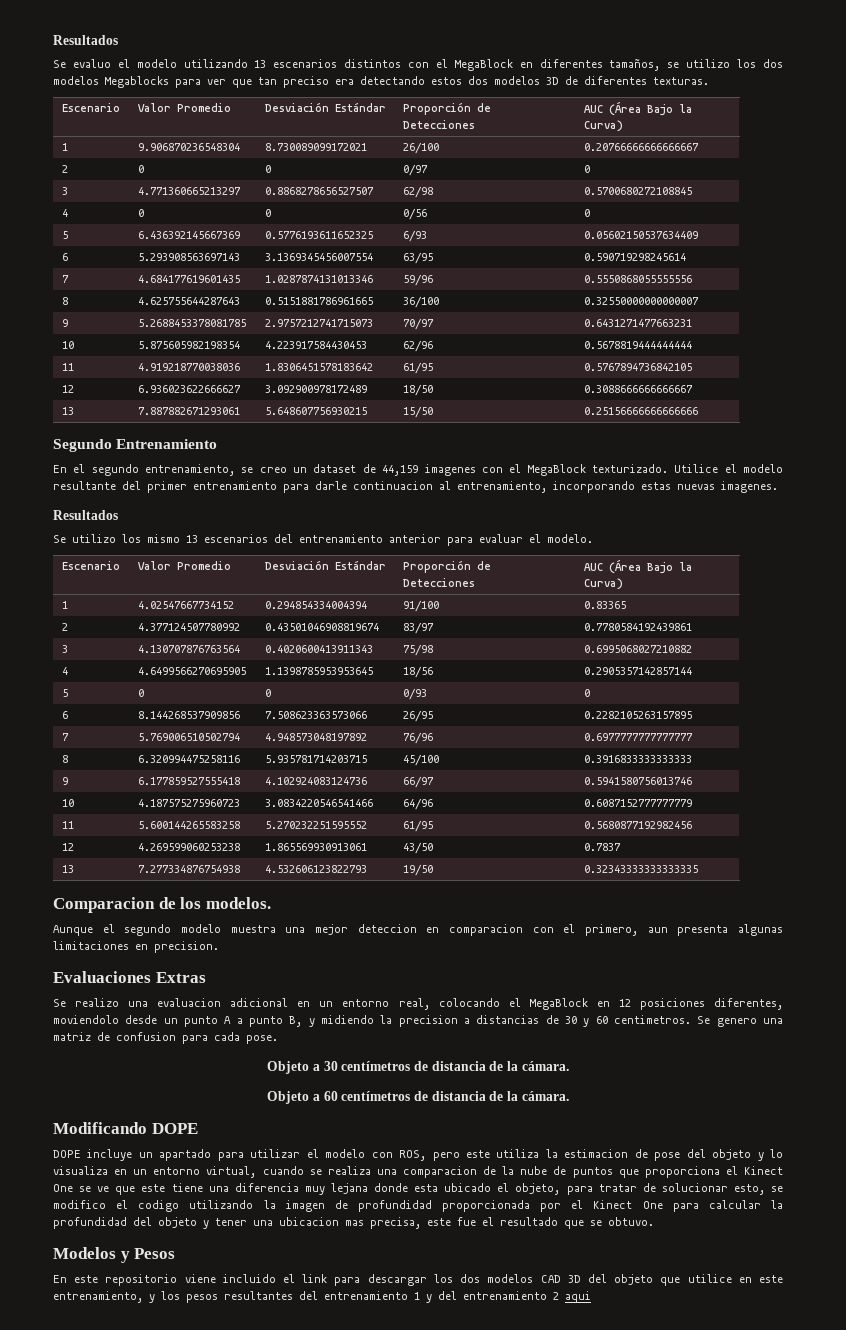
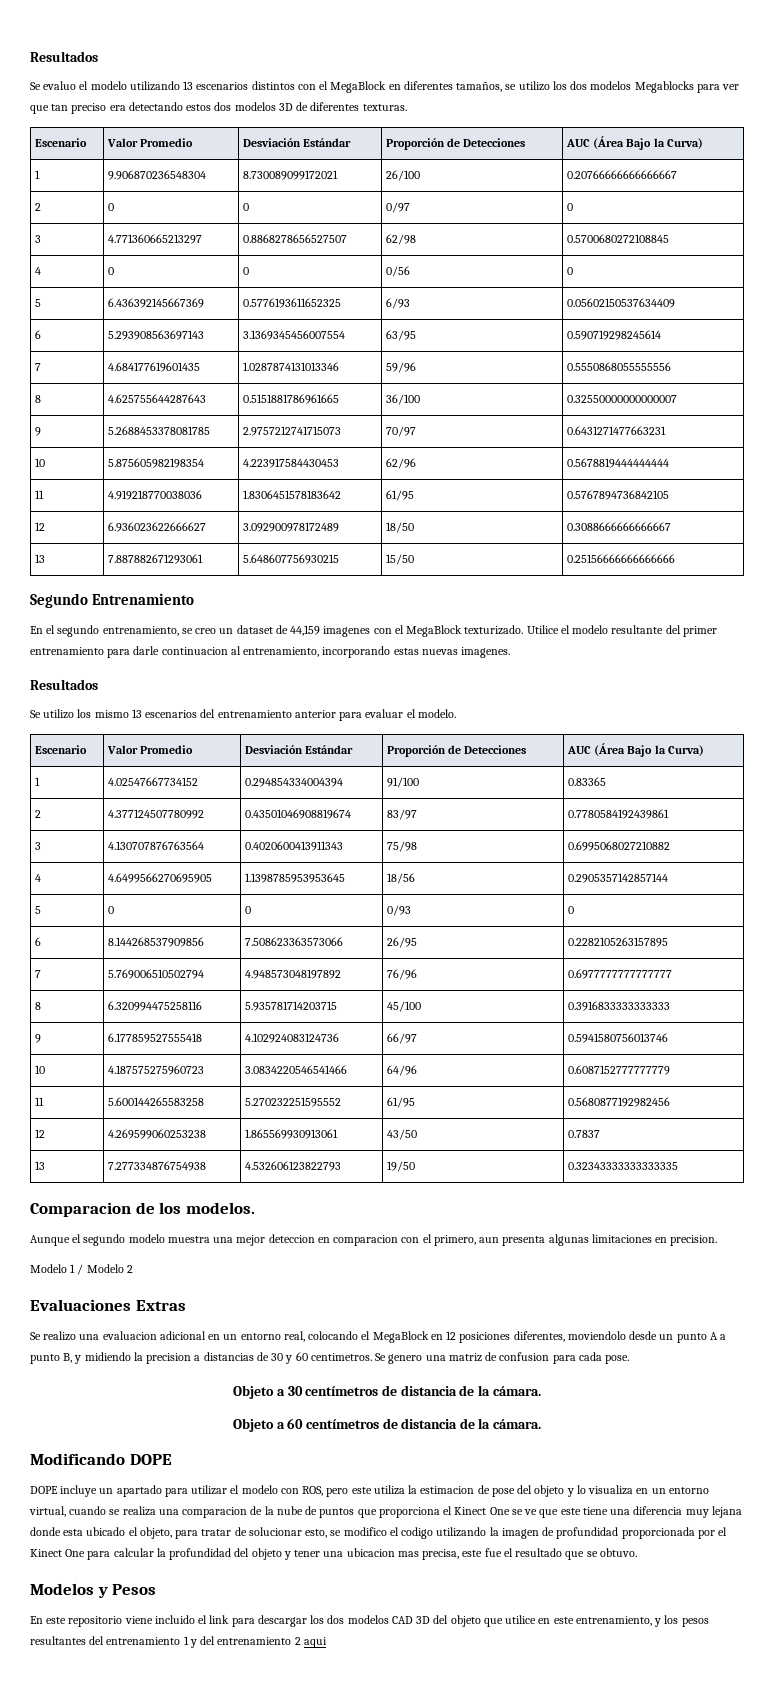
+ Modelo 1 / Modelo 2

